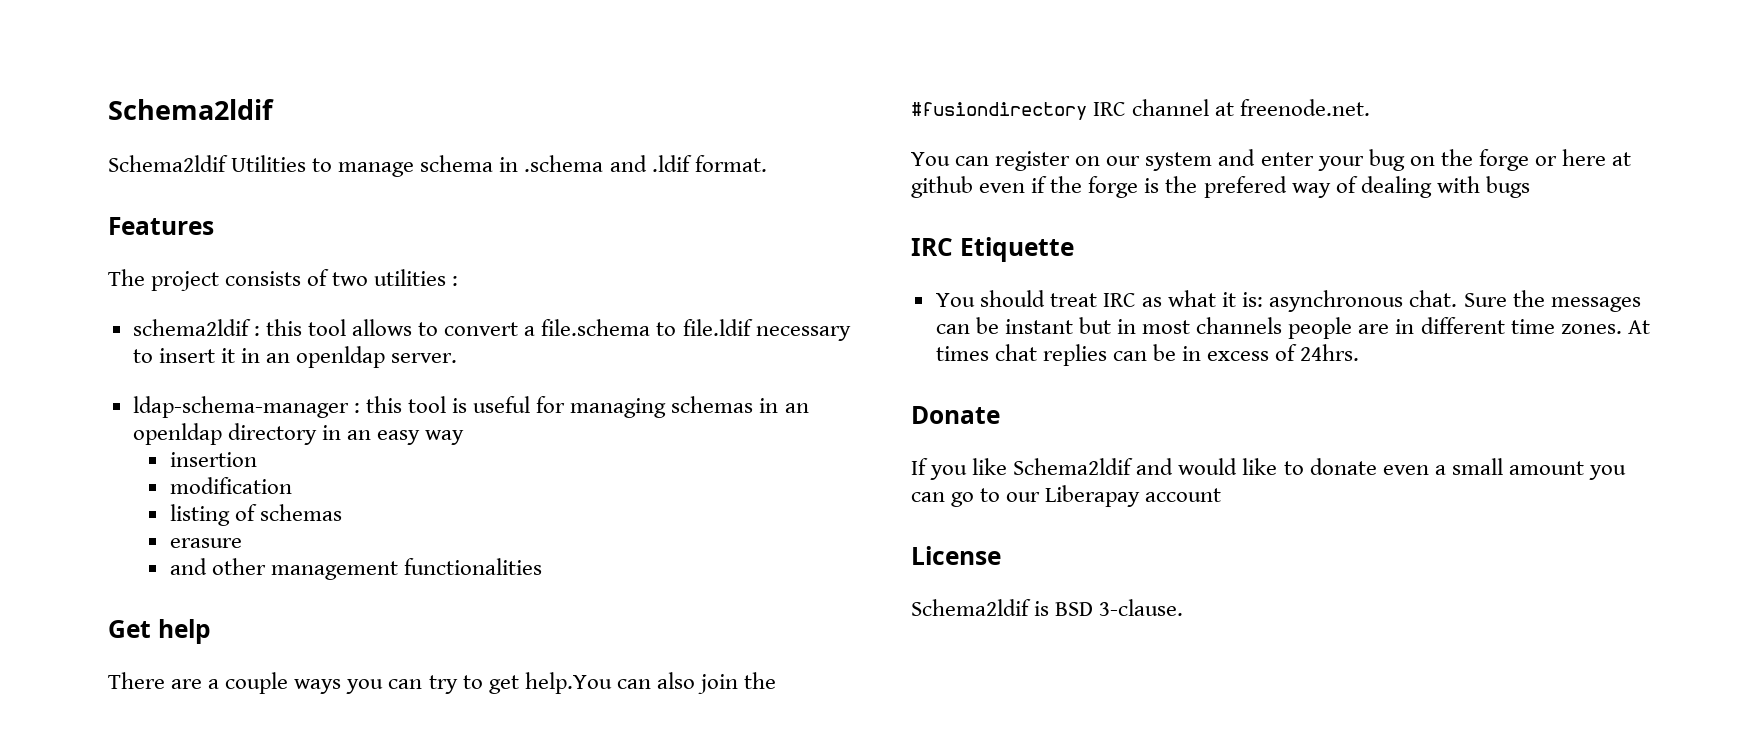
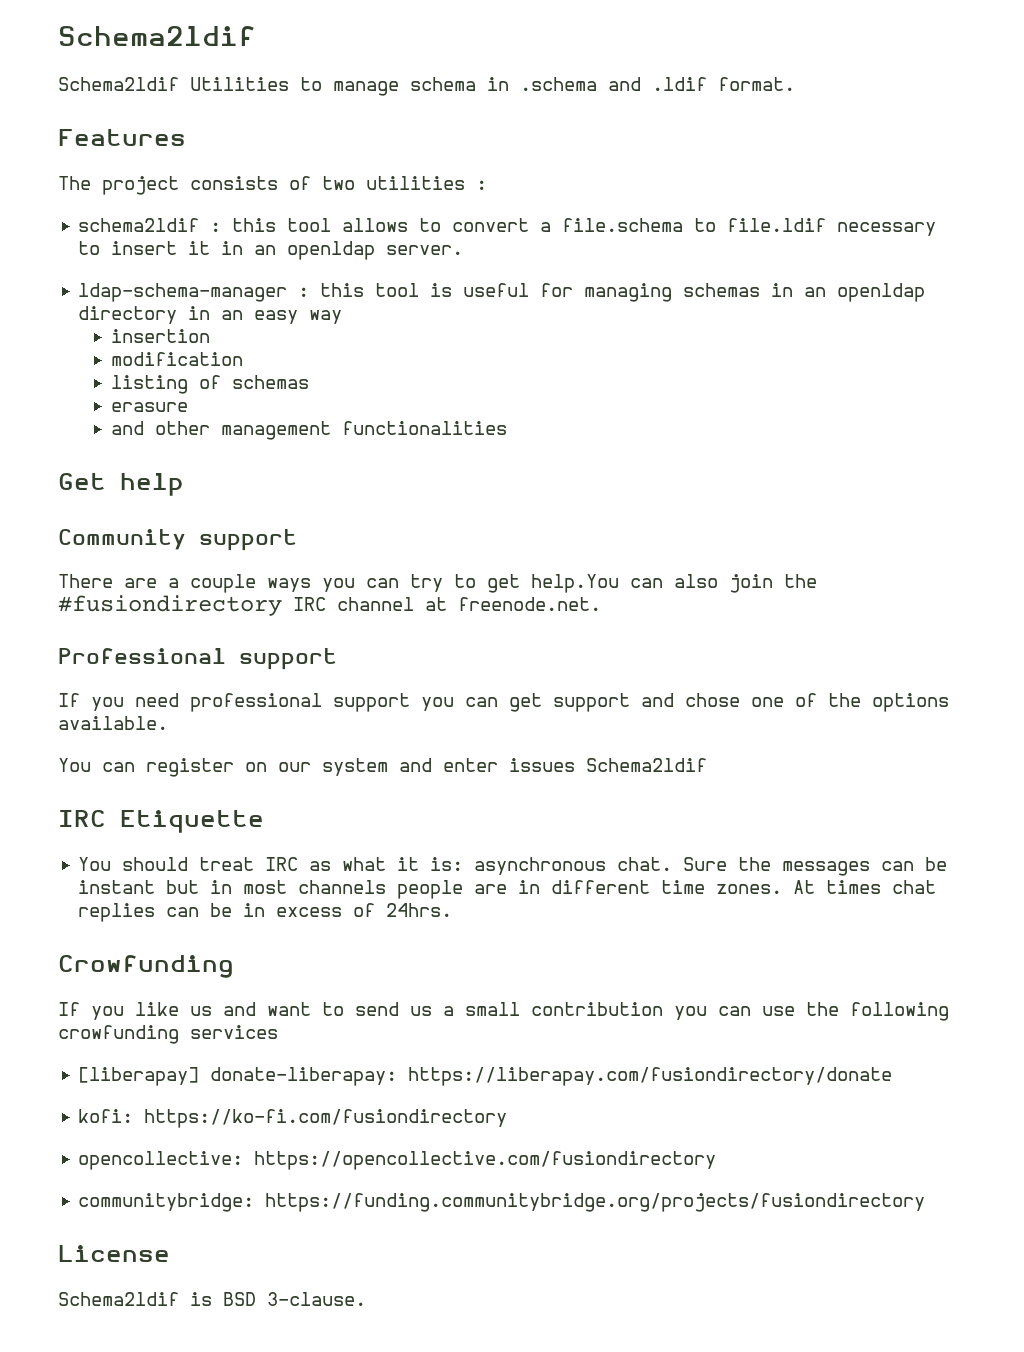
+ Community support
+ Professional support
+ If you need professional support you can get support and chose one of the options available.
- You can register on our system and enter your bug on the forge or here at github even if the forge is the prefered way of dealing with bugs
+ You can register on our system and enter issues Schema2ldif
- Donate
+ Crowfunding
- If you like Schema2ldif and would like to donate even a small amount you can go to our Liberapay account
+ If you like us and want to send us a small contribution you can use the following crowfunding services
+ [liberapay] donate-liberapay: https://liberapay.com/fusiondirectory/donate
+ kofi: https://ko-fi.com/fusiondirectory
+ opencollective: https://opencollective.com/fusiondirectory
+ communitybridge: https://funding.communitybridge.org/projects/fusiondirectory

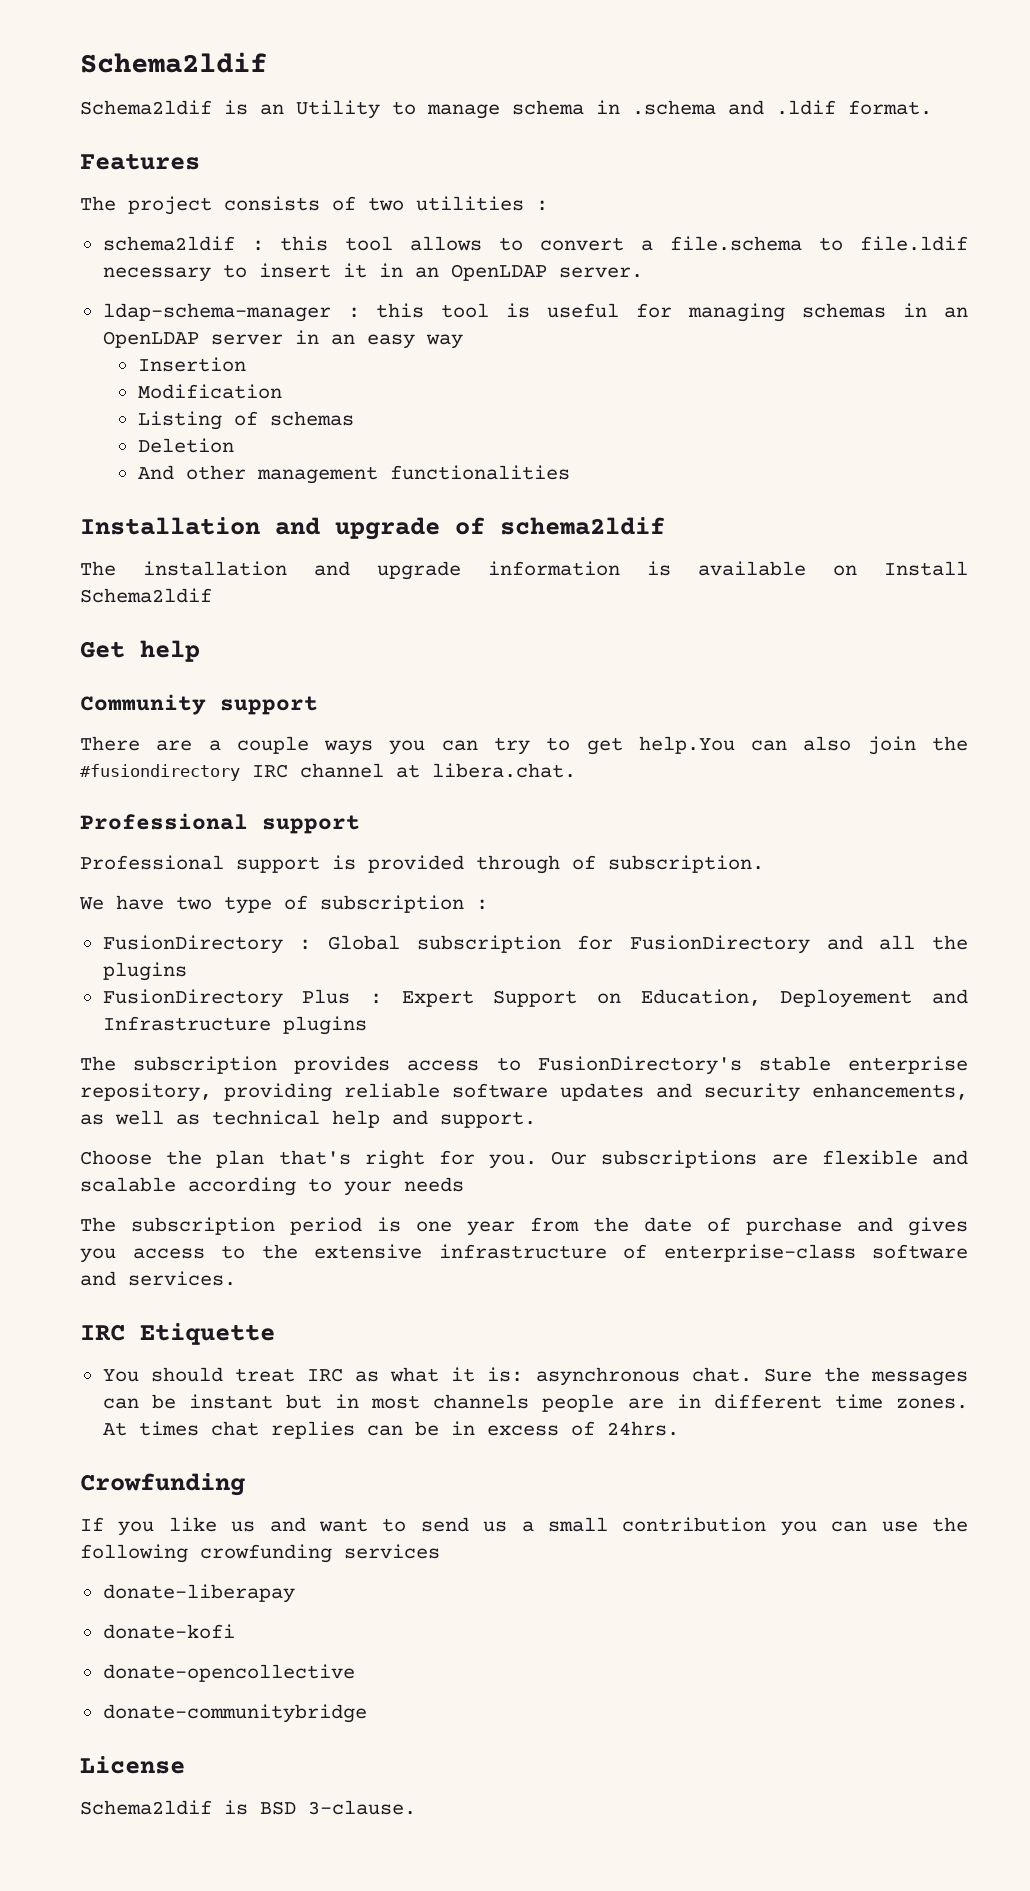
- Schema2ldif Utilities to manage schema in .schema and .ldif format.
+ Schema2ldif is an Utility to manage schema in .schema and .ldif format.
- schema2ldif : this tool allows to convert a file.schema to file.ldif necessary to insert it in an openldap server.
+ schema2ldif : this tool allows to convert a file.schema to file.ldif necessary to insert it in an OpenLDAP server.
- ldap-schema-manager : this tool is useful for managing schemas in an openldap directory in an easy way
+ ldap-schema-manager : this tool is useful for managing schemas in an OpenLDAP server in an easy way
- insertion
- modification
- listing of schemas
+ Insertion
+ Modification
+ Listing of schemas
- erasure
- and other management functionalities
+ Deletion
+ And other management functionalities
+ Installation and upgrade of schema2ldif
+ The installation and upgrade information is available on Install Schema2ldif
- There are a couple ways you can try to get help.You can also join the #fusiondirectory IRC channel at freenode.net.
+ There are a couple ways you can try to get help.You can also join the #fusiondirectory IRC channel at libera.chat.
- If you need professional support you can get support and chose one of the options available.
- You can register on our system and enter issues Schema2ldif
+ Professional support is provided through of subscription.
+ We have two type of subscription :
+ FusionDirectory : Global subscription for FusionDirectory and all the plugins
+ FusionDirectory Plus : Expert Support on Education, Deployement and Infrastructure plugins
+ The subscription provides access to FusionDirectory's stable enterprise repository, providing reliable software updates and security enhancements, as well as technical help and support.
+ Choose the plan that's right for you. Our subscriptions are flexible and scalable according to your needs
+ The subscription period is one year from the date of purchase and gives you access to the extensive infrastructure of enterprise-class software and services.
- [liberapay] donate-liberapay: https://liberapay.com/fusiondirectory/donate
- kofi: https://ko-fi.com/fusiondirectory
- opencollective: https://opencollective.com/fusiondirectory
- communitybridge: https://funding.communitybridge.org/projects/fusiondirectory
+ donate-liberapay
+ donate-kofi
+ donate-opencollective
+ donate-communitybridge

